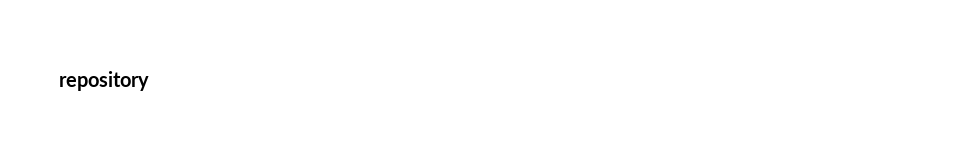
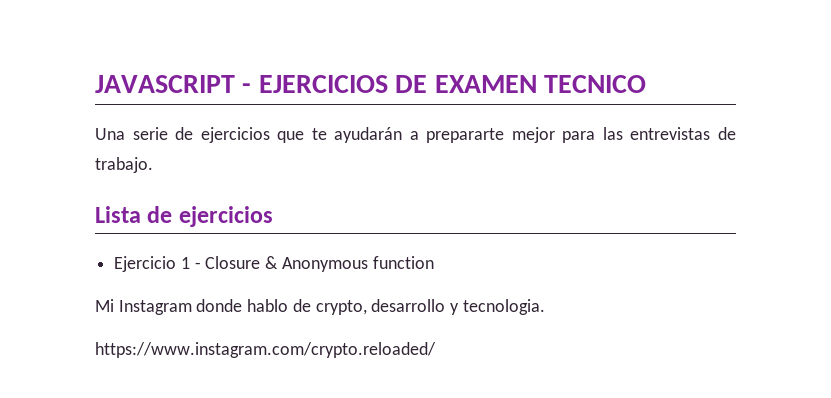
- repository
+ JAVASCRIPT - EJERCICIOS DE EXAMEN TECNICO
+ Una serie de ejercicios que te ayudarán a prepararte mejor para las entrevistas de trabajo.
+ Lista de ejercicios
+ Ejercicio 1 - Closure & Anonymous function
+ Mi Instagram donde hablo de crypto, desarrollo y tecnologia.
+ https://www.instagram.com/crypto.reloaded/

